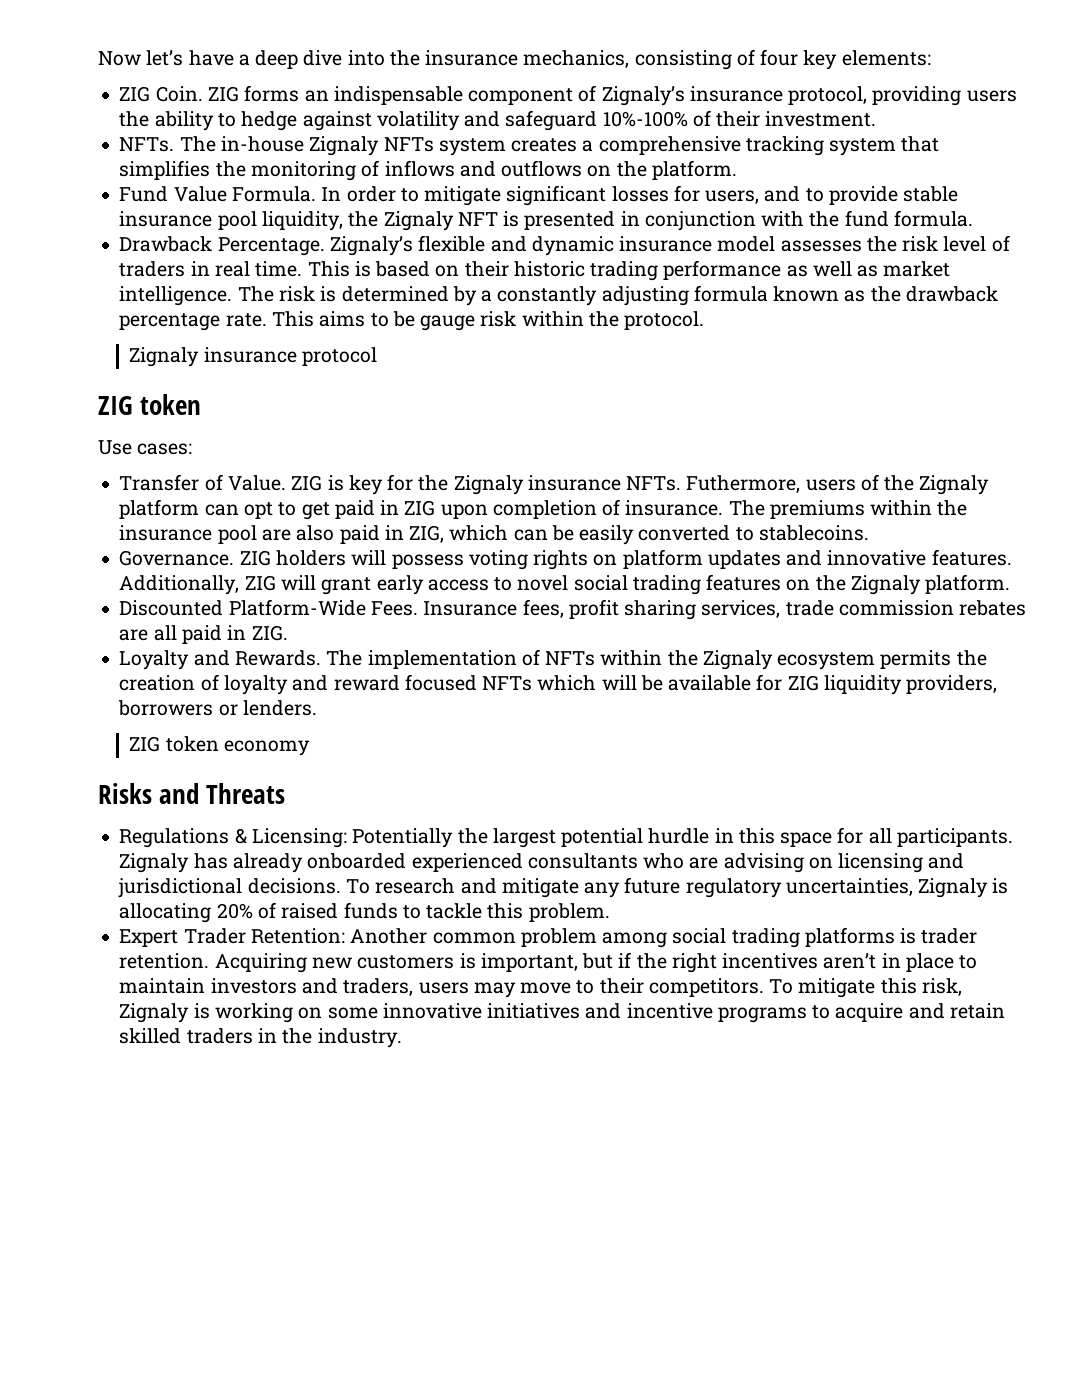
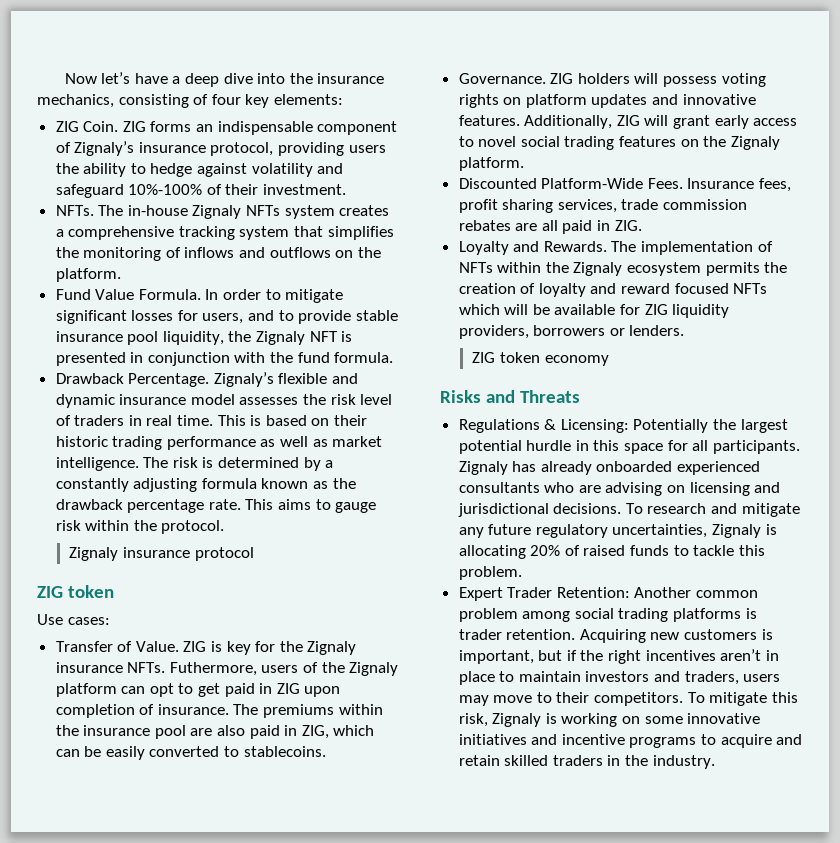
- This aims to be gauge risk within the protocol.
+ This aims to gauge risk within the protocol.

